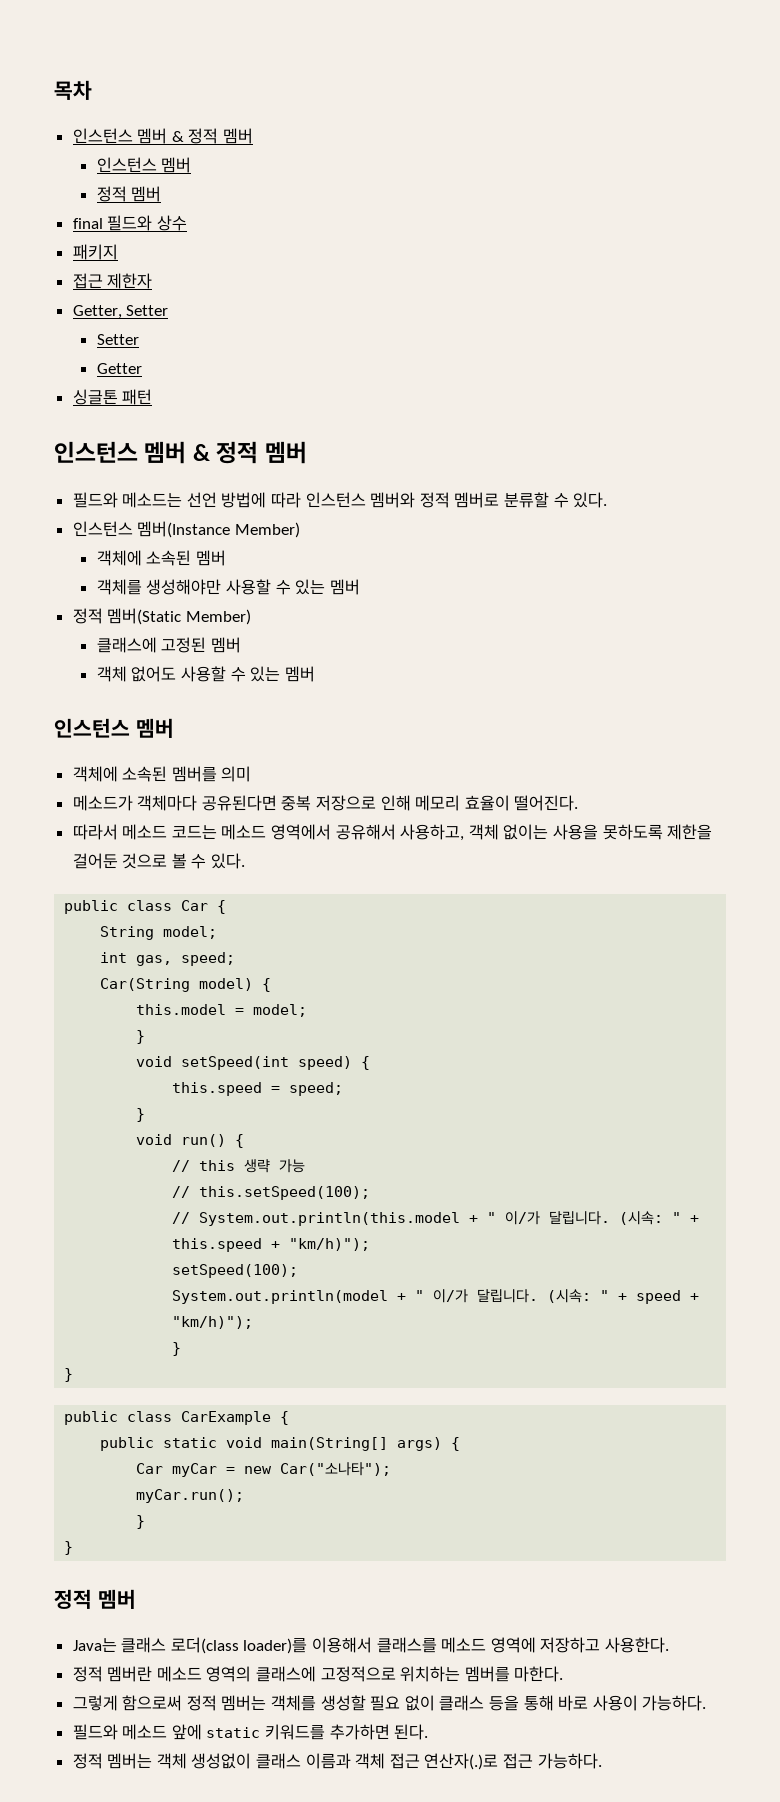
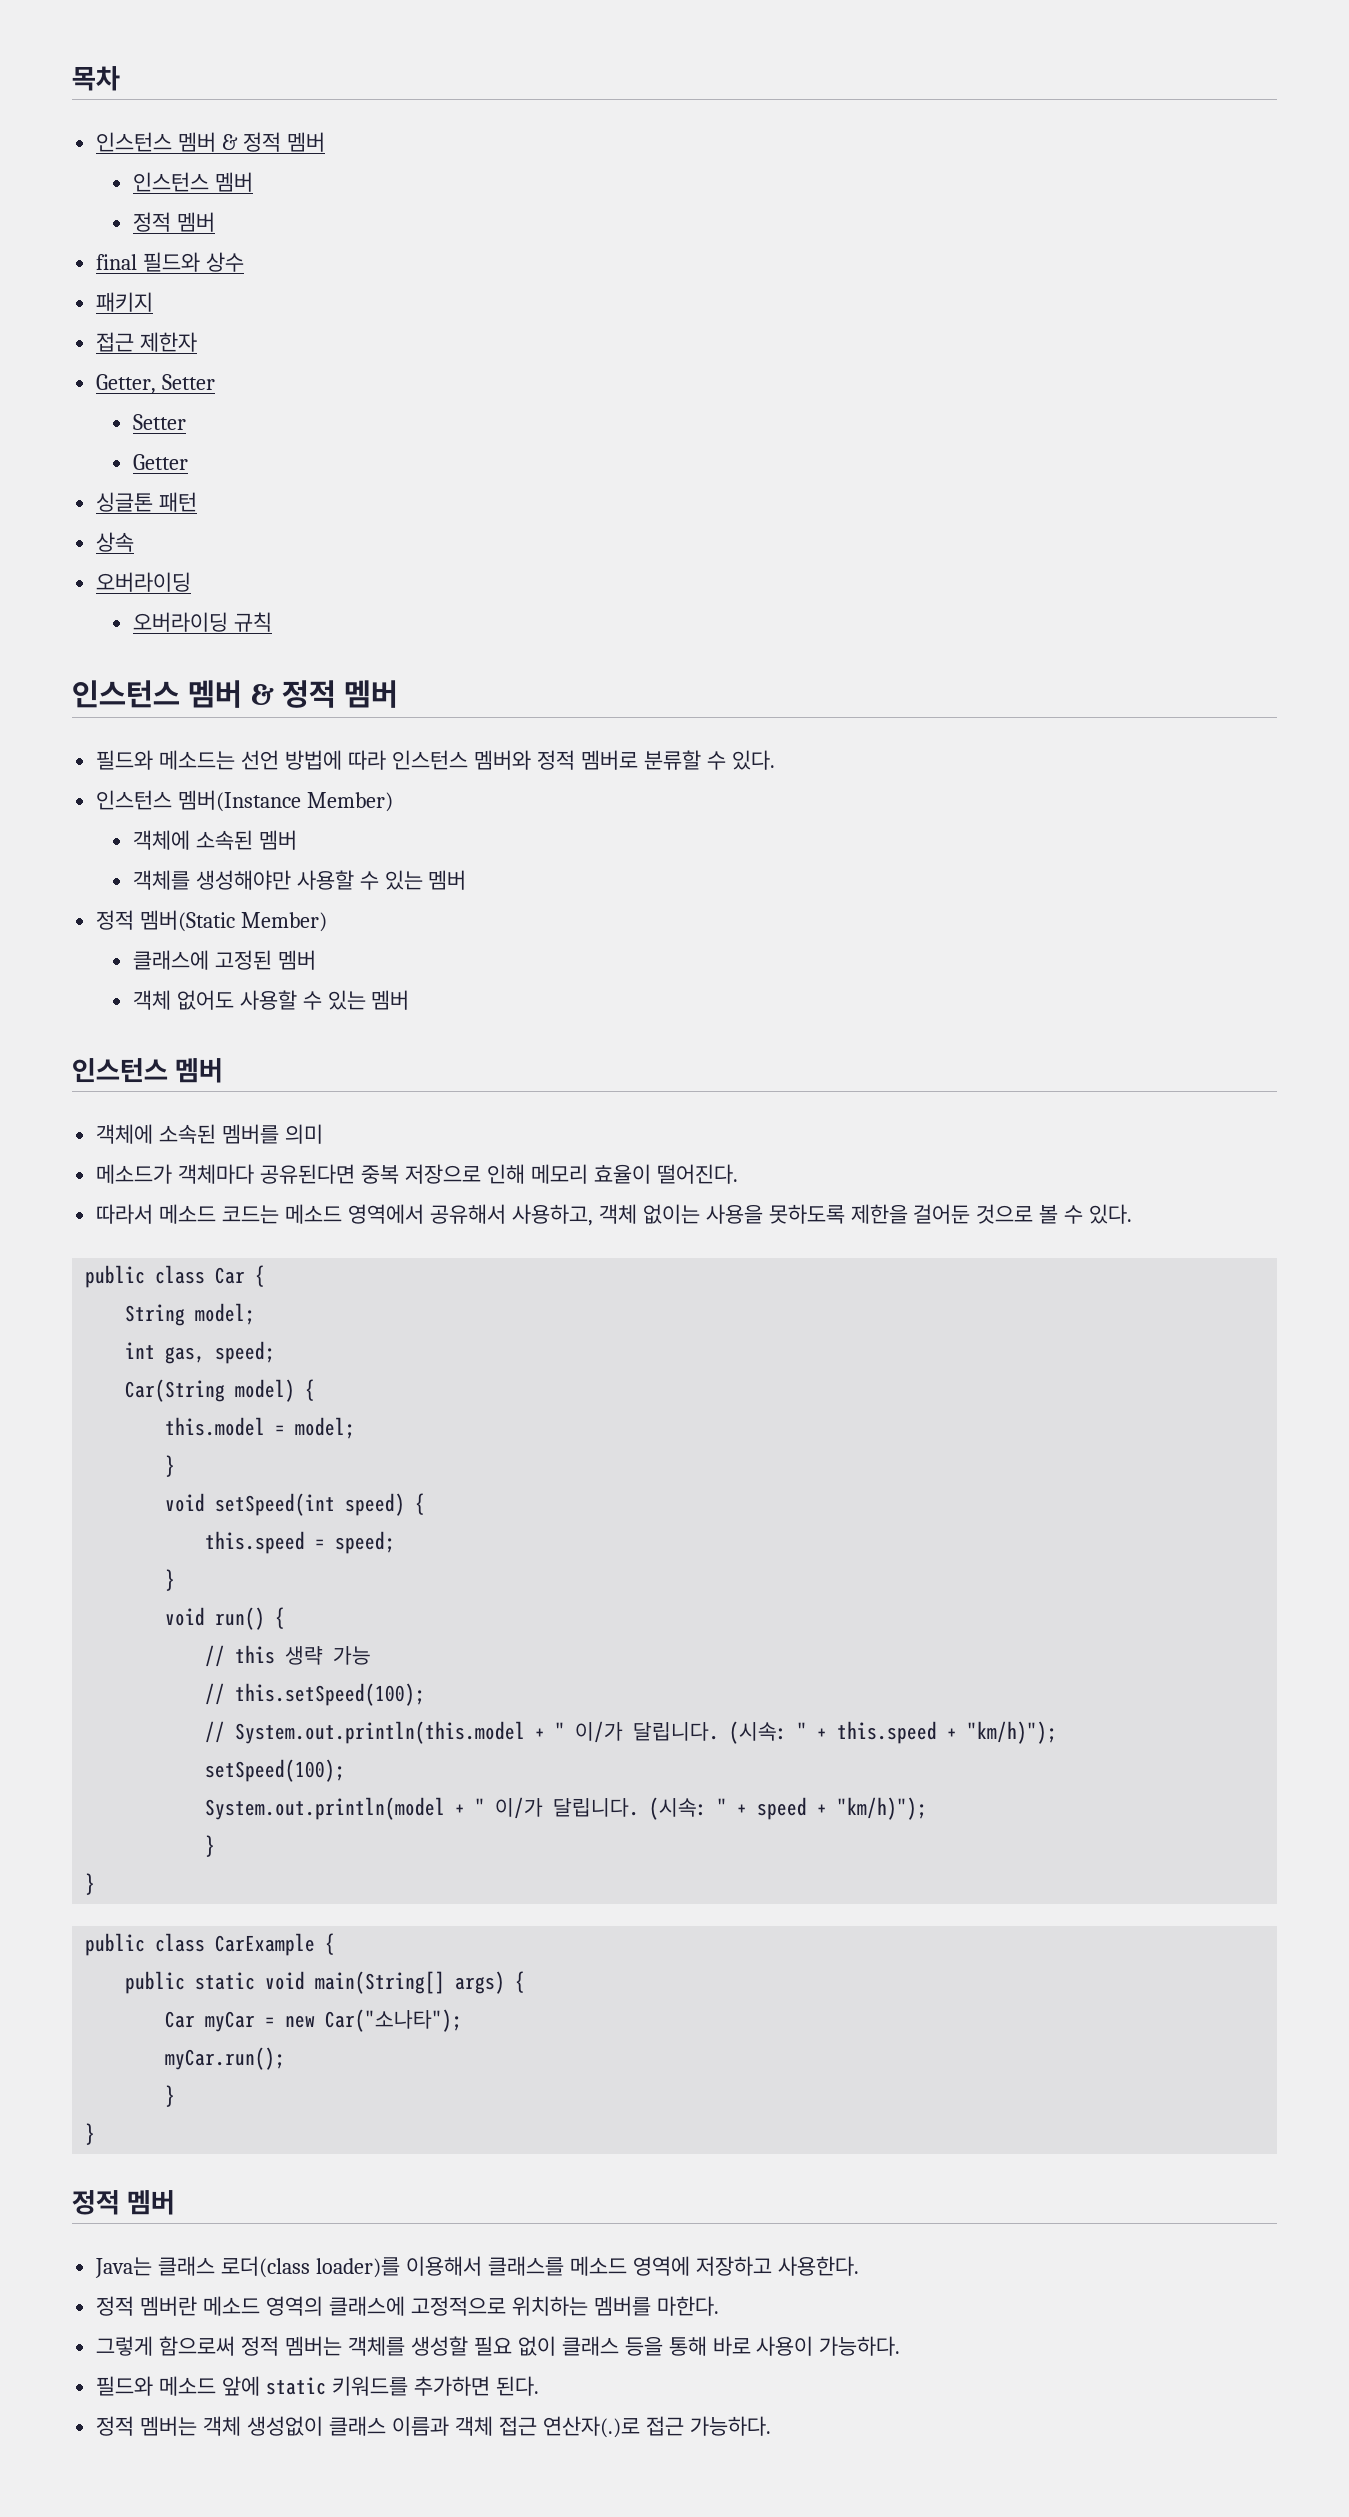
+ 상속
+ 오버라이딩
+ 오버라이딩 규칙

